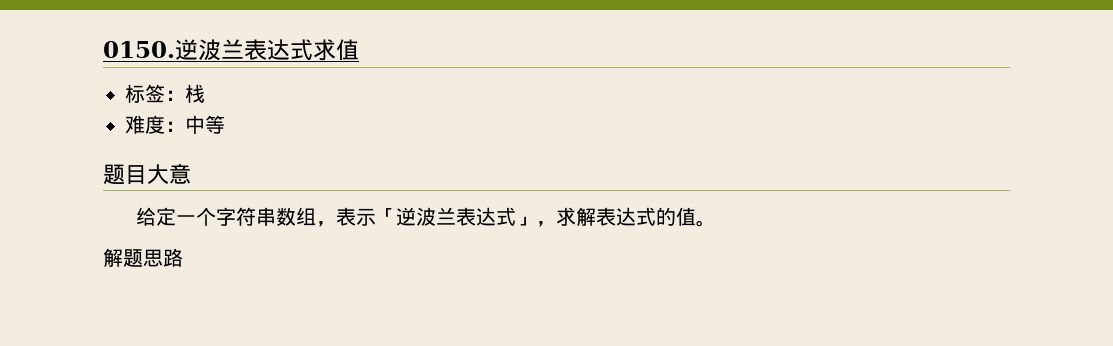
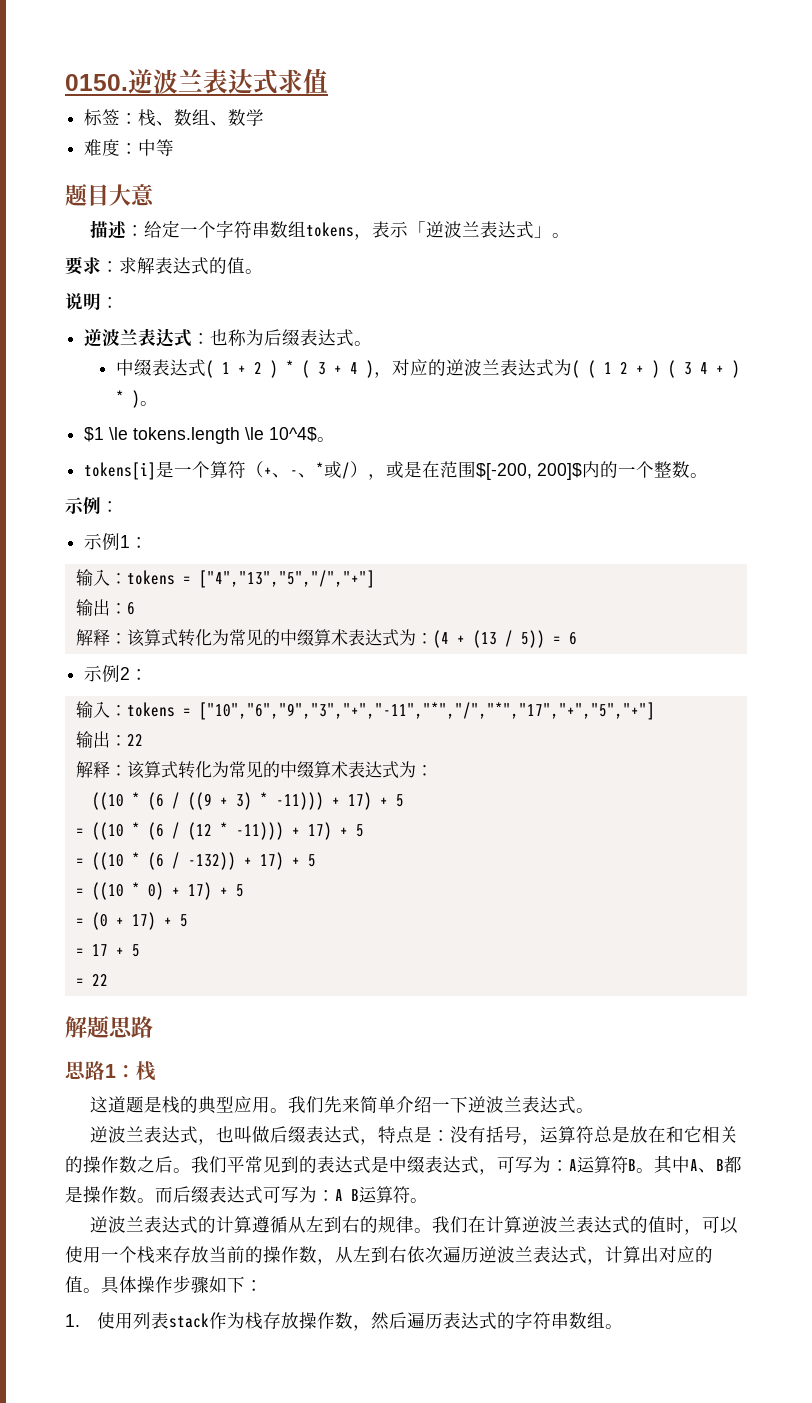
- 标签：栈
+ 标签：栈、数组、数学
- 给定一个字符串数组，表示「逆波兰表达式」，求解表达式的值。
+ 描述：给定一个字符串数组tokens，表示「逆波兰表达式」。
+ 要求：求解表达式的值。
+ 说明：
+ 逆波兰表达式：也称为后缀表达式。
+ 中缀表达式( 1 + 2 ) * ( 3 + 4 )，对应的逆波兰表达式为( ( 1 2 + ) ( 3 4 + ) * )。
+ $1 \le tokens.length \le 10^4$。
+ tokens[i]是一个算符（+、-、*或/），或是在范围$[-200, 200]$内的一个整数。
+ 示例：
+ 示例1：
+ 输入：tokens = ["4","13","5","/","+"]
+ 输出：6
+ 解释：该算式转化为常见的中缀算术表达式为：(4 + (13 / 5)) = 6
+ 示例2：
+ 输入：tokens = ["10","6","9","3","+","-11","*","/","*","17","+","5","+"]
+ 输出：22
+ 解释：该算式转化为常见的中缀算术表达式为：
+ ((10 * (6 / ((9 + 3) * -11))) + 17) + 5
+ = ((10 * (6 / (12 * -11))) + 17) + 5
+ = ((10 * (6 / -132)) + 17) + 5
+ = ((10 * 0) + 17) + 5
+ = (0 + 17) + 5
+ = 17 + 5
+ = 22
  解题思路
+ 思路1：栈
+ 这道题是栈的典型应用。我们先来简单介绍一下逆波兰表达式。
+ 逆波兰表达式，也叫做后缀表达式，特点是：没有括号，运算符总是放在和它相关的操作数之后。我们平常见到的表达式是中缀表达式，可写为：A运算符B。其中A、B都是操作数。而后缀表达式可写为：A B运算符。
+ 逆波兰表达式的计算遵循从左到右的规律。我们在计算逆波兰表达式的值时，可以使用一个栈来存放当前的操作数，从左到右依次遍历逆波兰表达式，计算出对应的值。具体操作步骤如下：
+ 1.使用列表stack作为栈存放操作数，然后遍历表达式的字符串数组。

